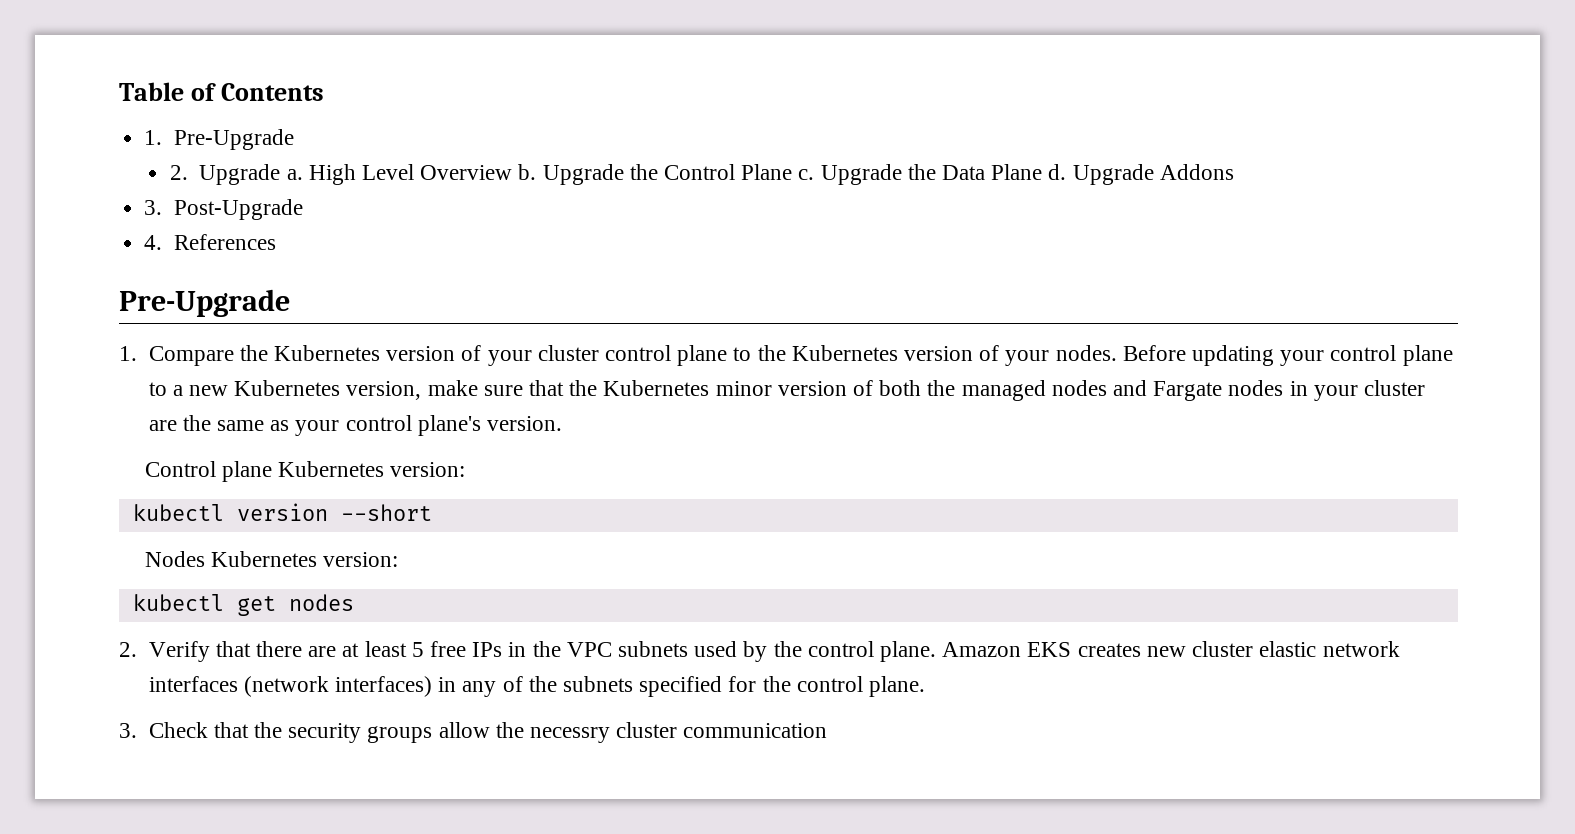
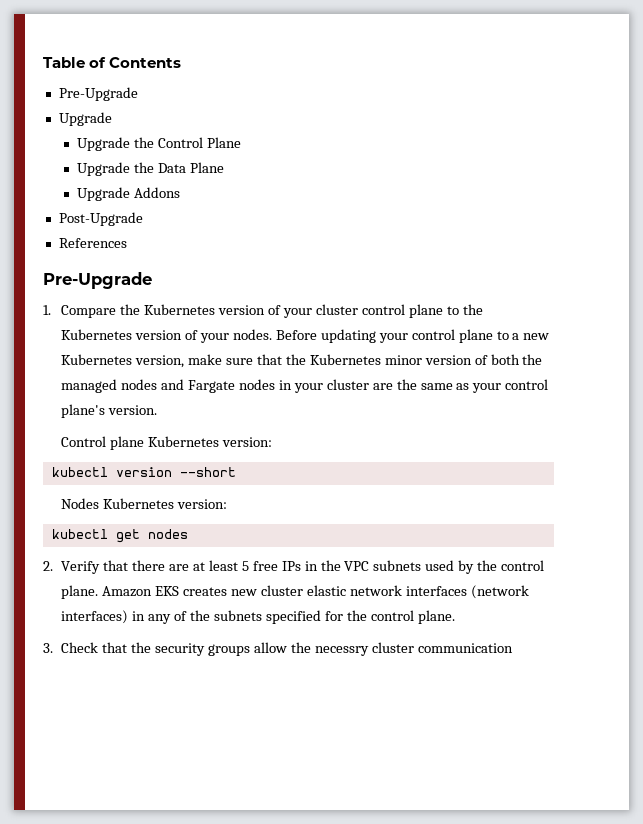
  Table of Contents
- 1. Pre-Upgrade
- 2. Upgrade a. High Level Overview b. Upgrade the Control Plane c. Upgrade the Data Plane d. Upgrade Addons
+ Pre-Upgrade
+ Upgrade
+ Upgrade the Control Plane
+ Upgrade the Data Plane
+ Upgrade Addons
- 3. Post-Upgrade
+ Post-Upgrade
- 4. References
+ References

